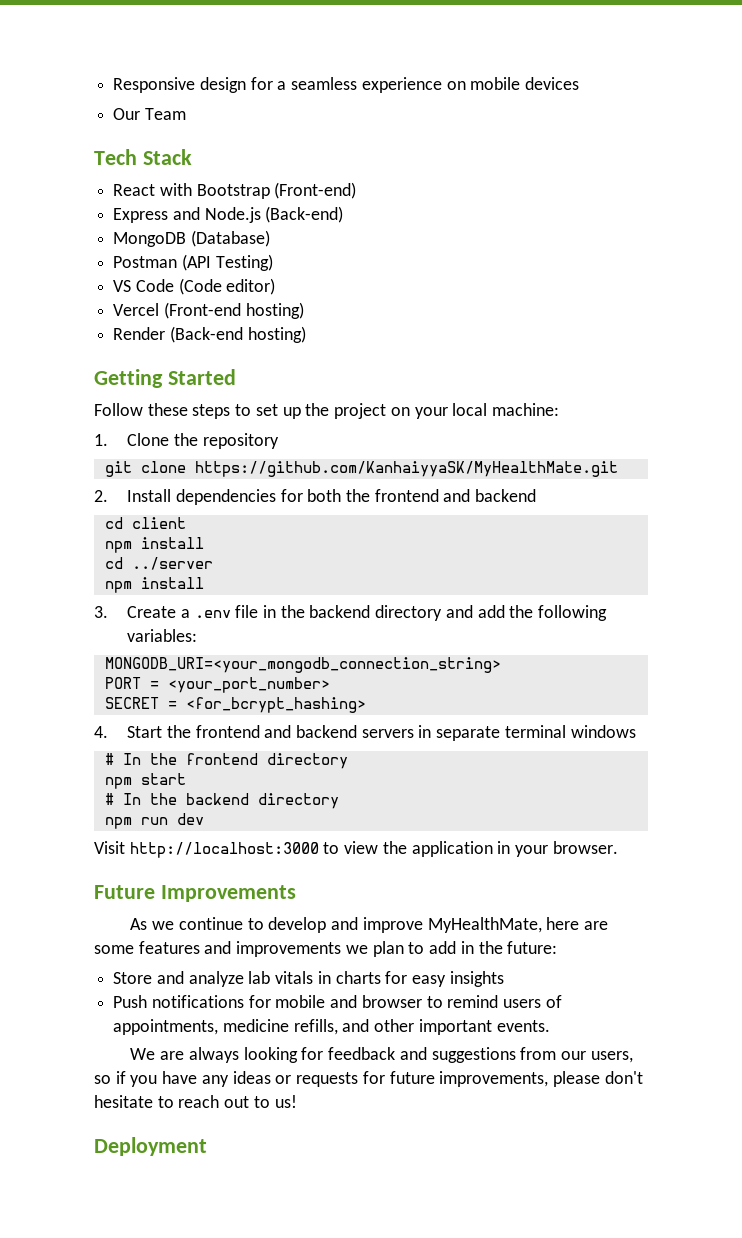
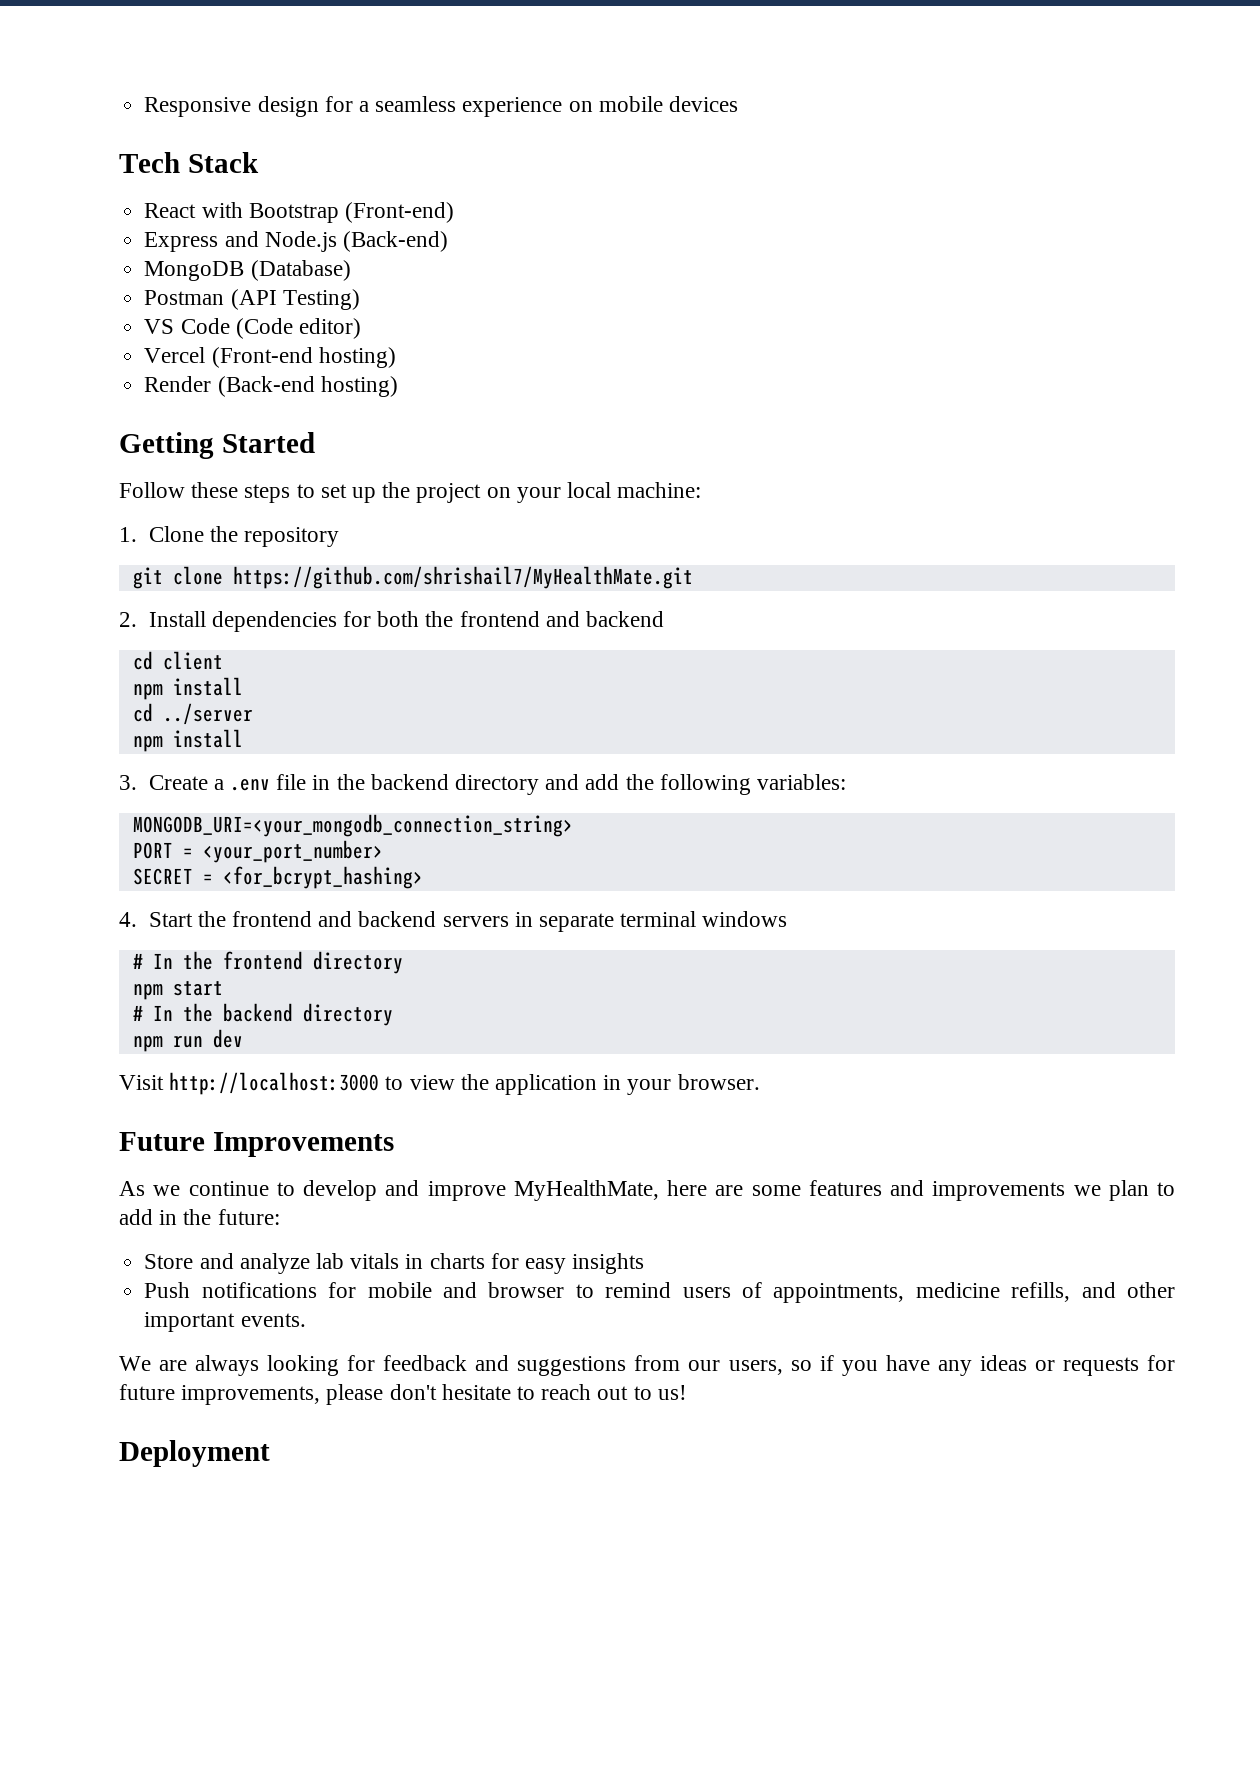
- Our Team
- git clone https://github.com/KanhaiyyaSK/MyHealthMate.git
+ git clone https://github.com/shrishail7/MyHealthMate.git

